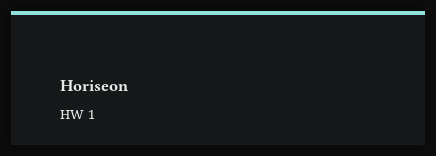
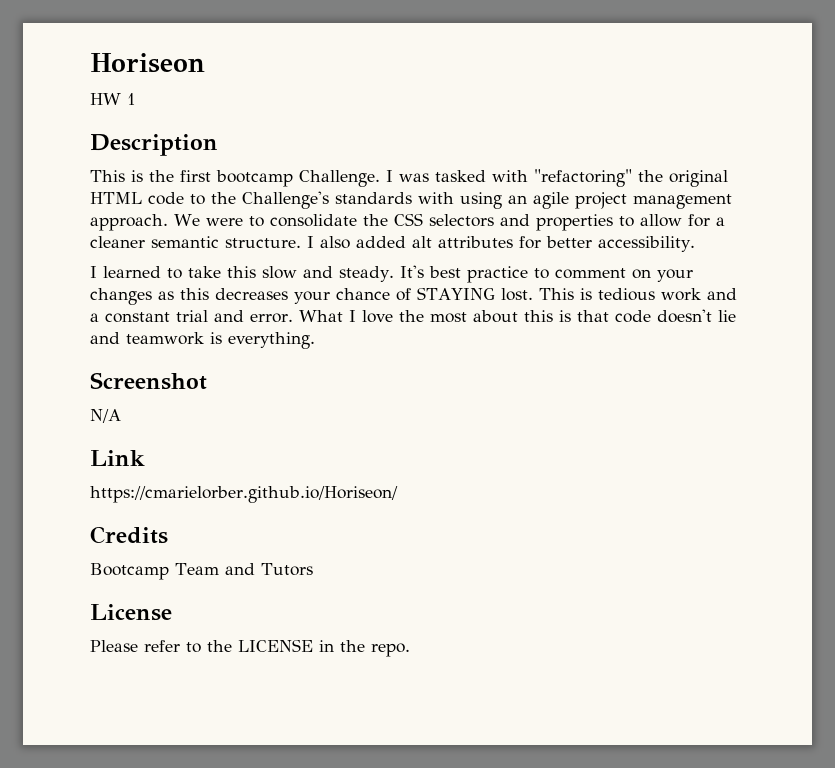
+ Description
+ This is the first bootcamp Challenge. I was tasked with "refactoring" the original HTML code to the Challenge's standards with using an agile project management approach. We were to consolidate the CSS selectors and properties to allow for a cleaner semantic structure. I also added alt attributes for better accessibility.
+ I learned to take this slow and steady. It's best practice to comment on your changes as this decreases your chance of STAYING lost. This is tedious work and a constant trial and error. What I love the most about this is that code doesn't lie and teamwork is everything.
+ Screenshot
+ N/A
+ Link
+ https://cmarielorber.github.io/Horiseon/
+ Credits
+ Bootcamp Team and Tutors
+ License
+ Please refer to the LICENSE in the repo.

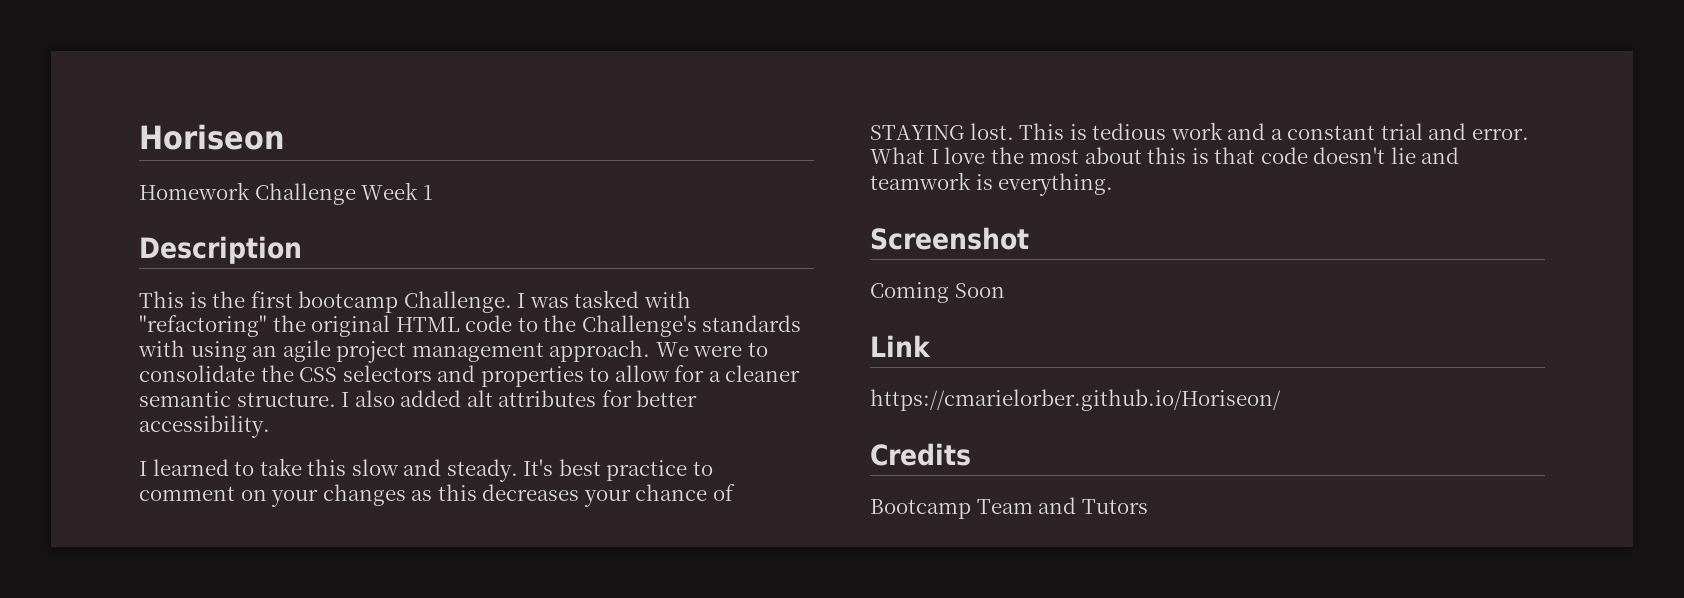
- HW 1
+ Homework Challenge Week 1
- N/A
+ Coming Soon
- License
- Please refer to the LICENSE in the repo.

